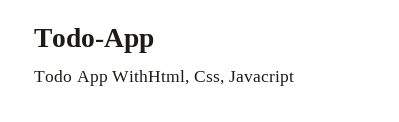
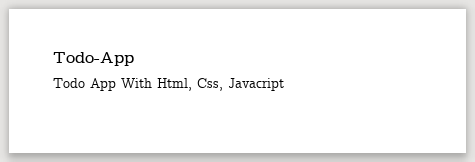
- Todo App WithHtml, Css, Javacript
+ Todo App With Html, Css, Javacript

